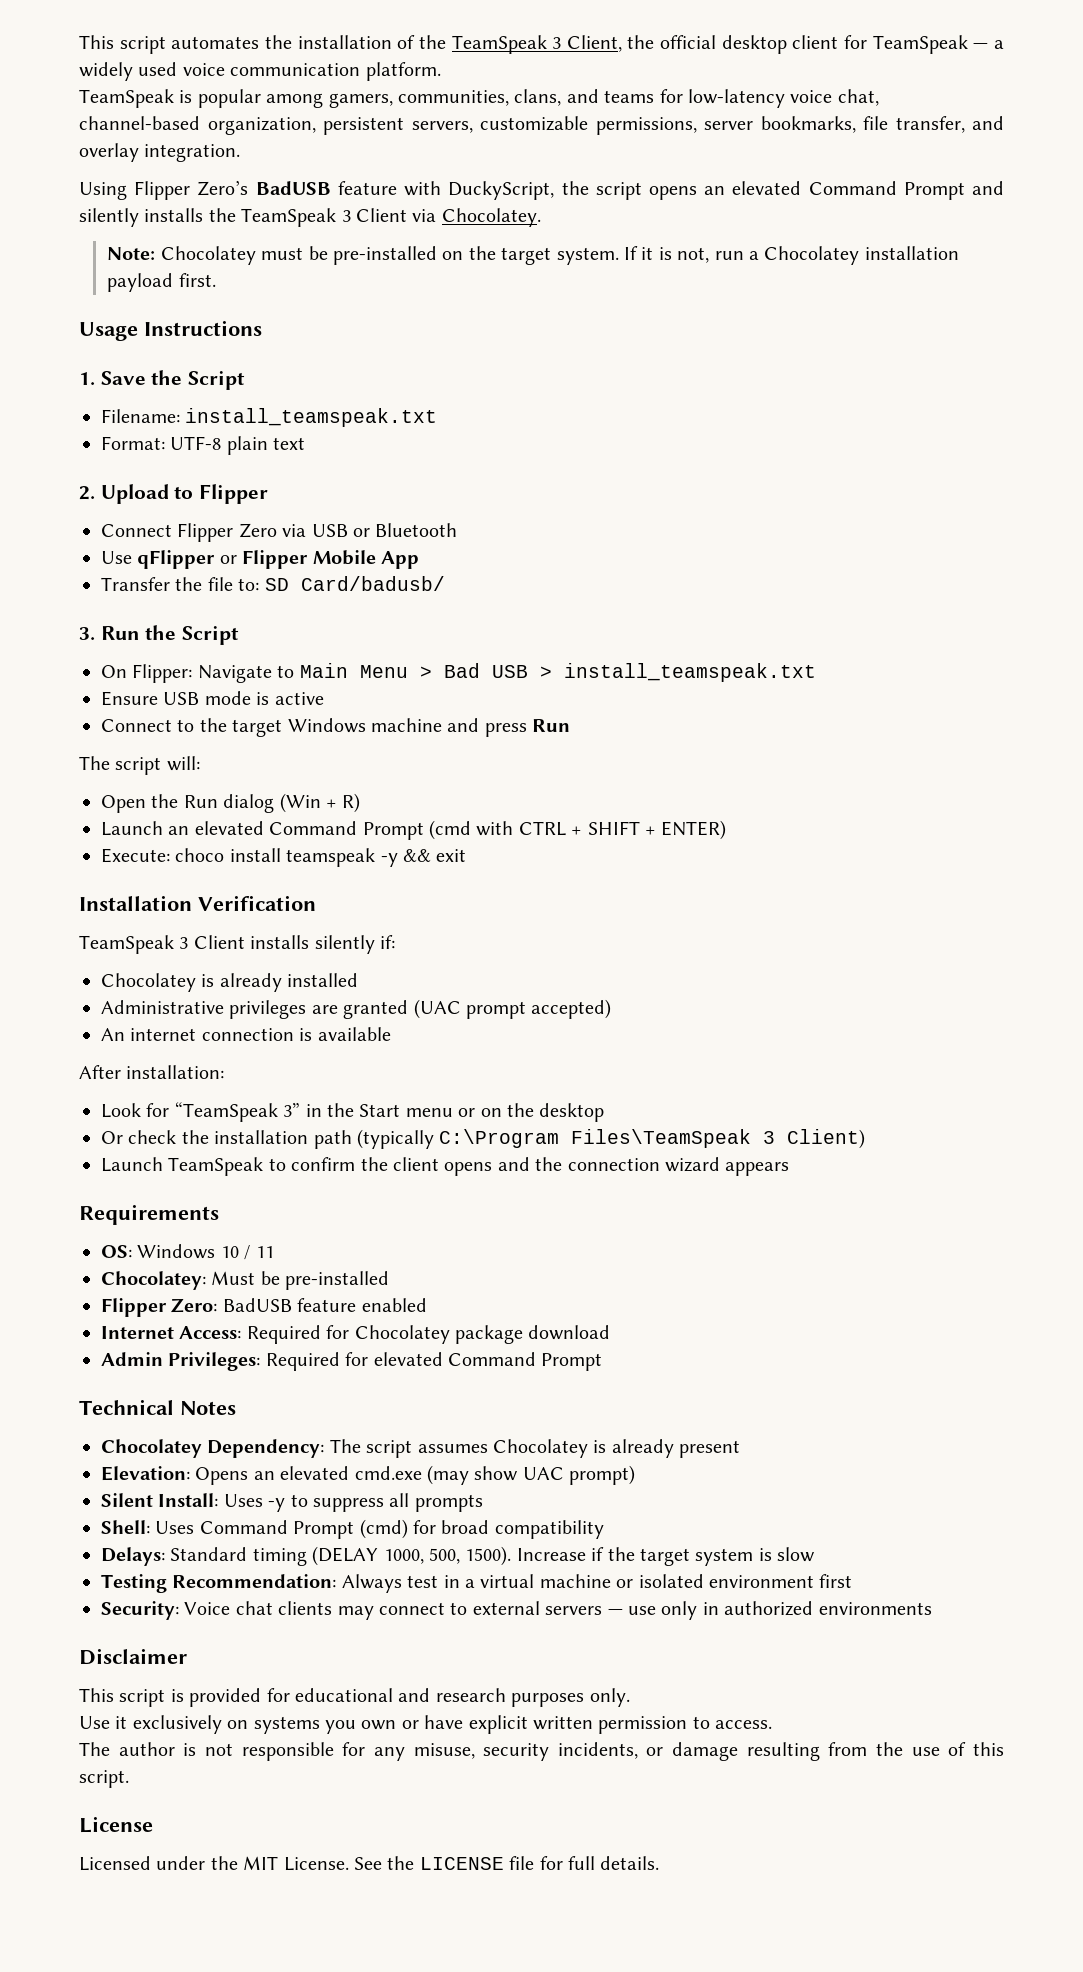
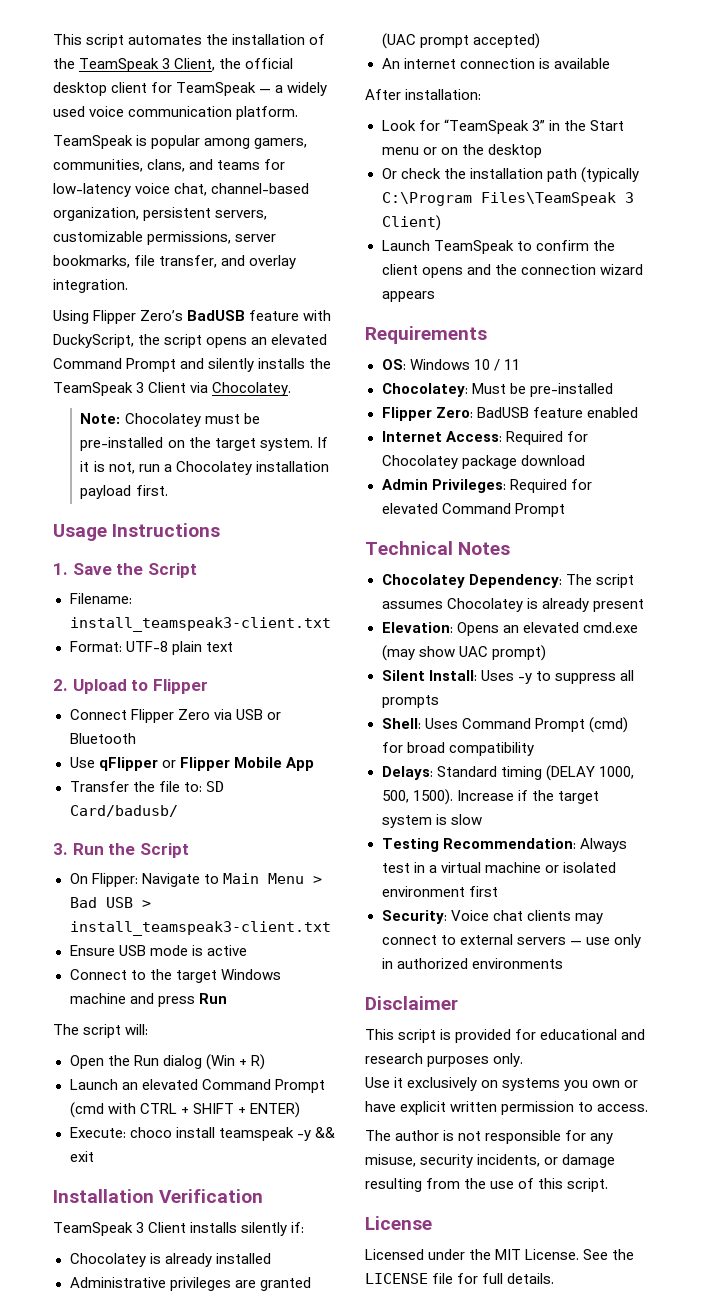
- Filename: install_teamspeak.txt
+ Filename: install_teamspeak3-client.txt
- On Flipper: Navigate to Main Menu > Bad USB > install_teamspeak.txt
+ On Flipper: Navigate to Main Menu > Bad USB > install_teamspeak3-client.txt

